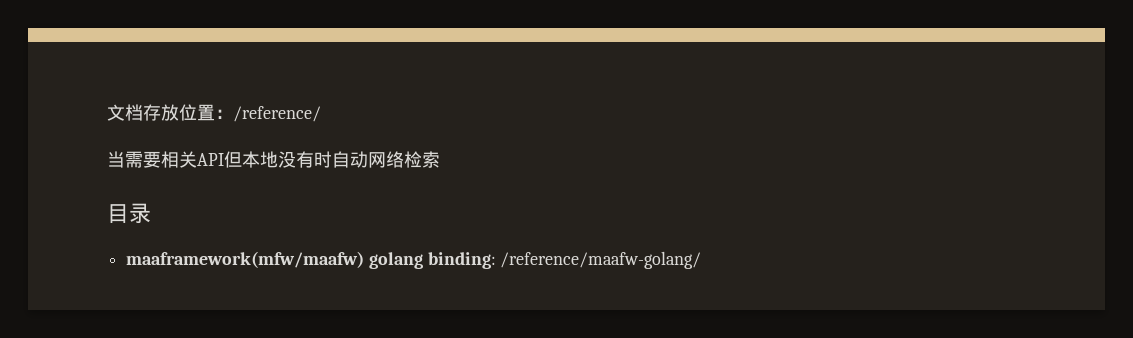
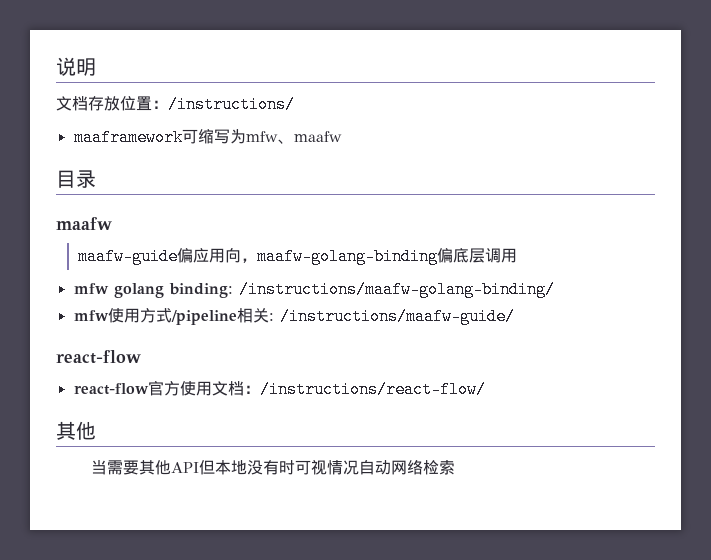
+ 说明
- 文档存放位置：/reference/
+ 文档存放位置：/instructions/
+ maaframework可缩写为mfw、maafw
+ 目录
+ maafw
+ maafw-guide偏应用向，maafw-golang-binding偏底层调用
+ mfw golang binding: /instructions/maafw-golang-binding/
+ mfw使用方式/pipeline相关: /instructions/maafw-guide/
+ react-flow
+ react-flow官方使用文档：/instructions/react-flow/
+ 其他
- 当需要相关API但本地没有时自动网络检索
+ 当需要其他API但本地没有时可视情况自动网络检索
- 目录
- maaframework(mfw/maafw) golang binding: /reference/maafw-golang/

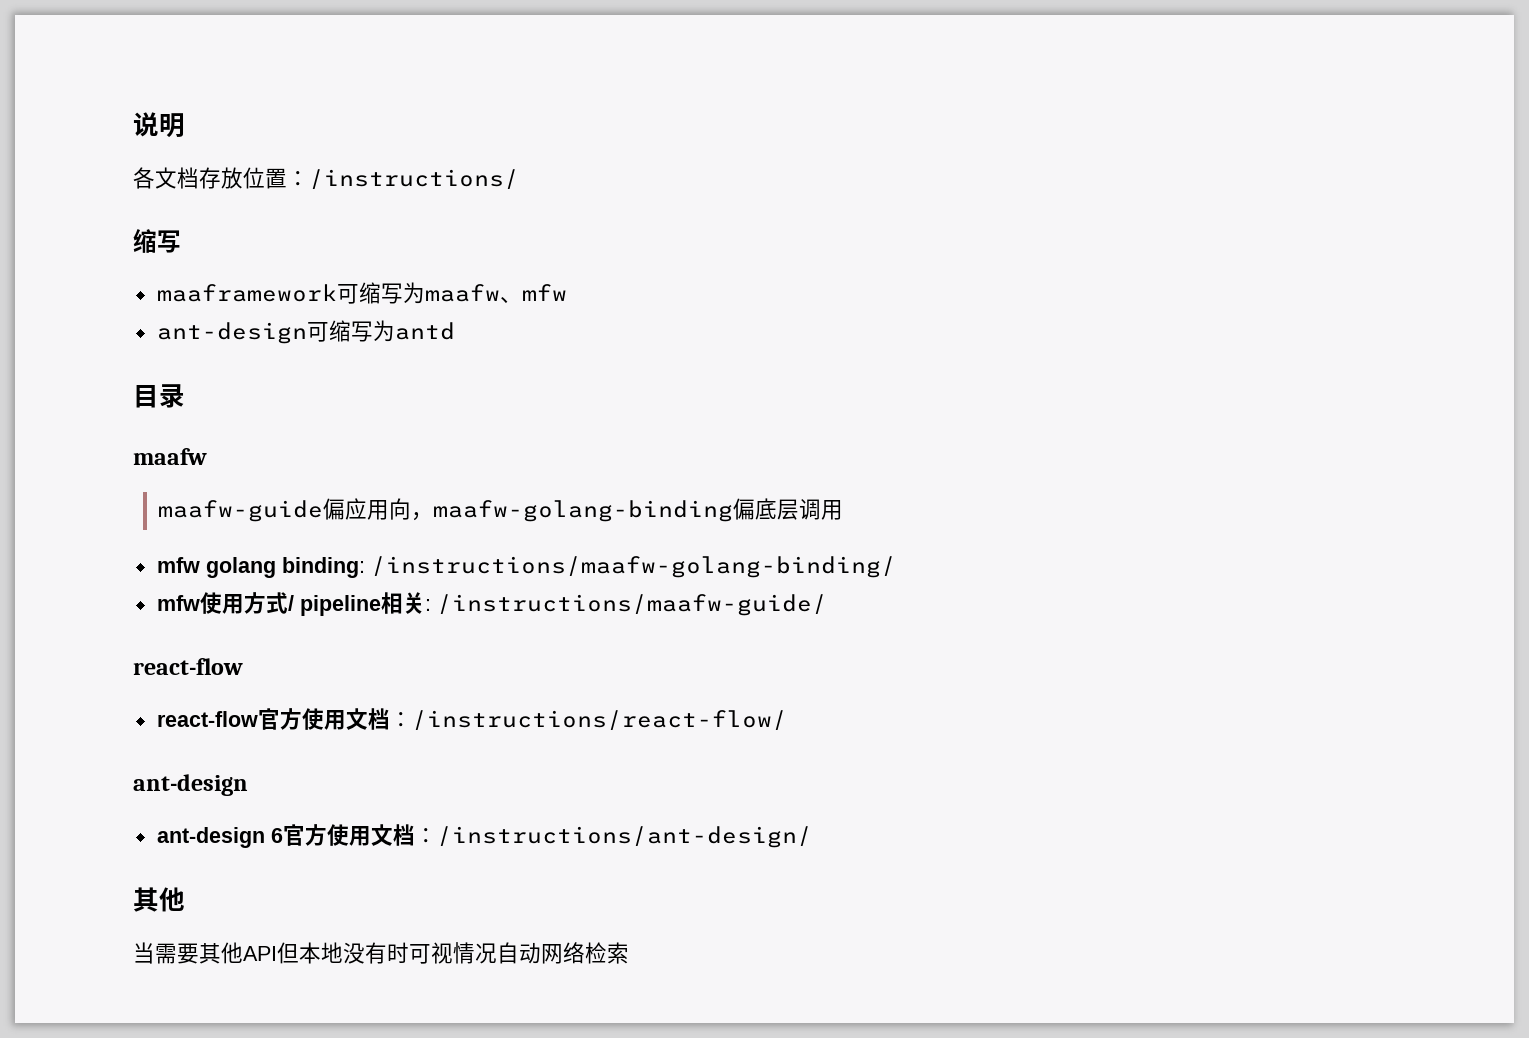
- 文档存放位置：/instructions/
+ 各文档存放位置：/instructions/
+ 缩写
- maaframework可缩写为mfw、maafw
+ maaframework可缩写为maafw、mfw
+ ant-design可缩写为antd
- mfw使用方式/pipeline相关: /instructions/maafw-guide/
+ mfw使用方式/ pipeline相关: /instructions/maafw-guide/
  react-flow官方使用文档：/instructions/react-flow/
+ ant-design
+ ant-design 6官方使用文档：/instructions/ant-design/

